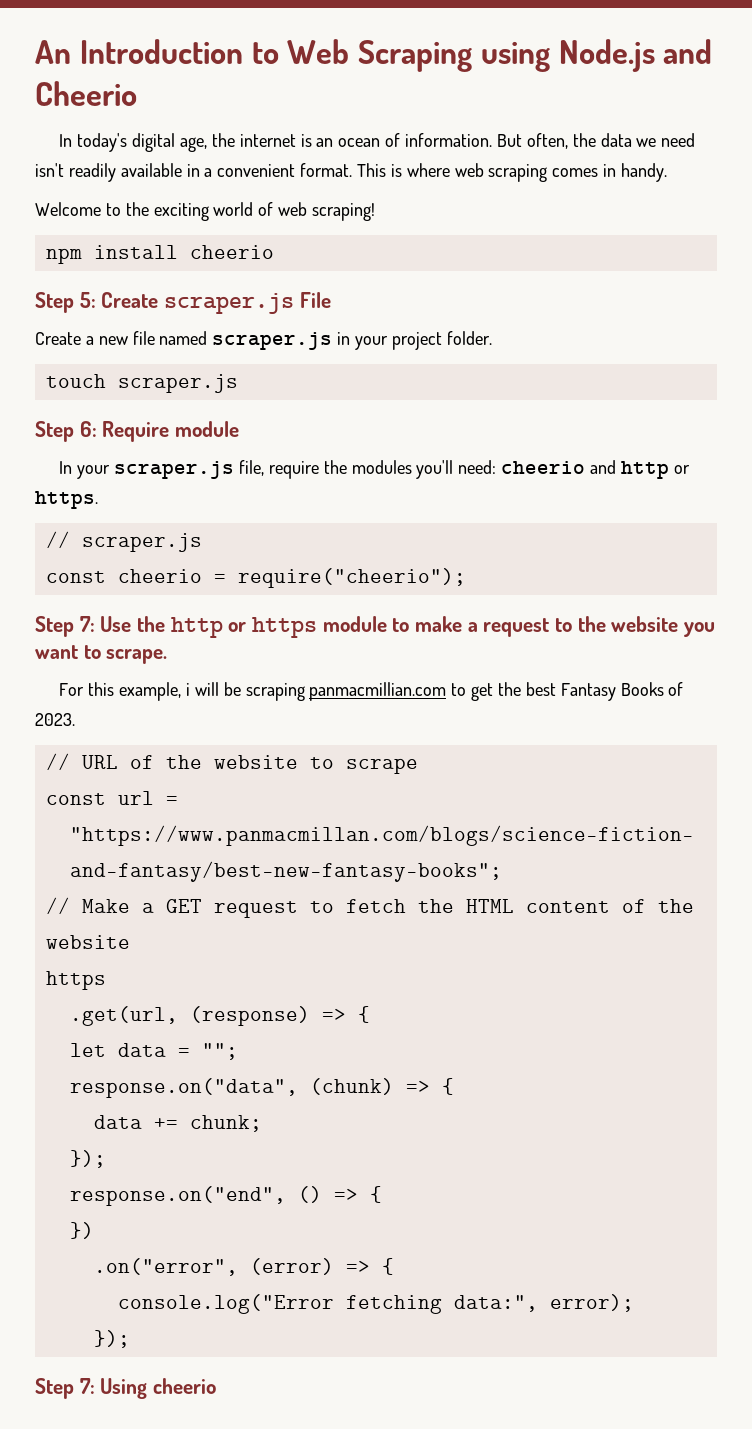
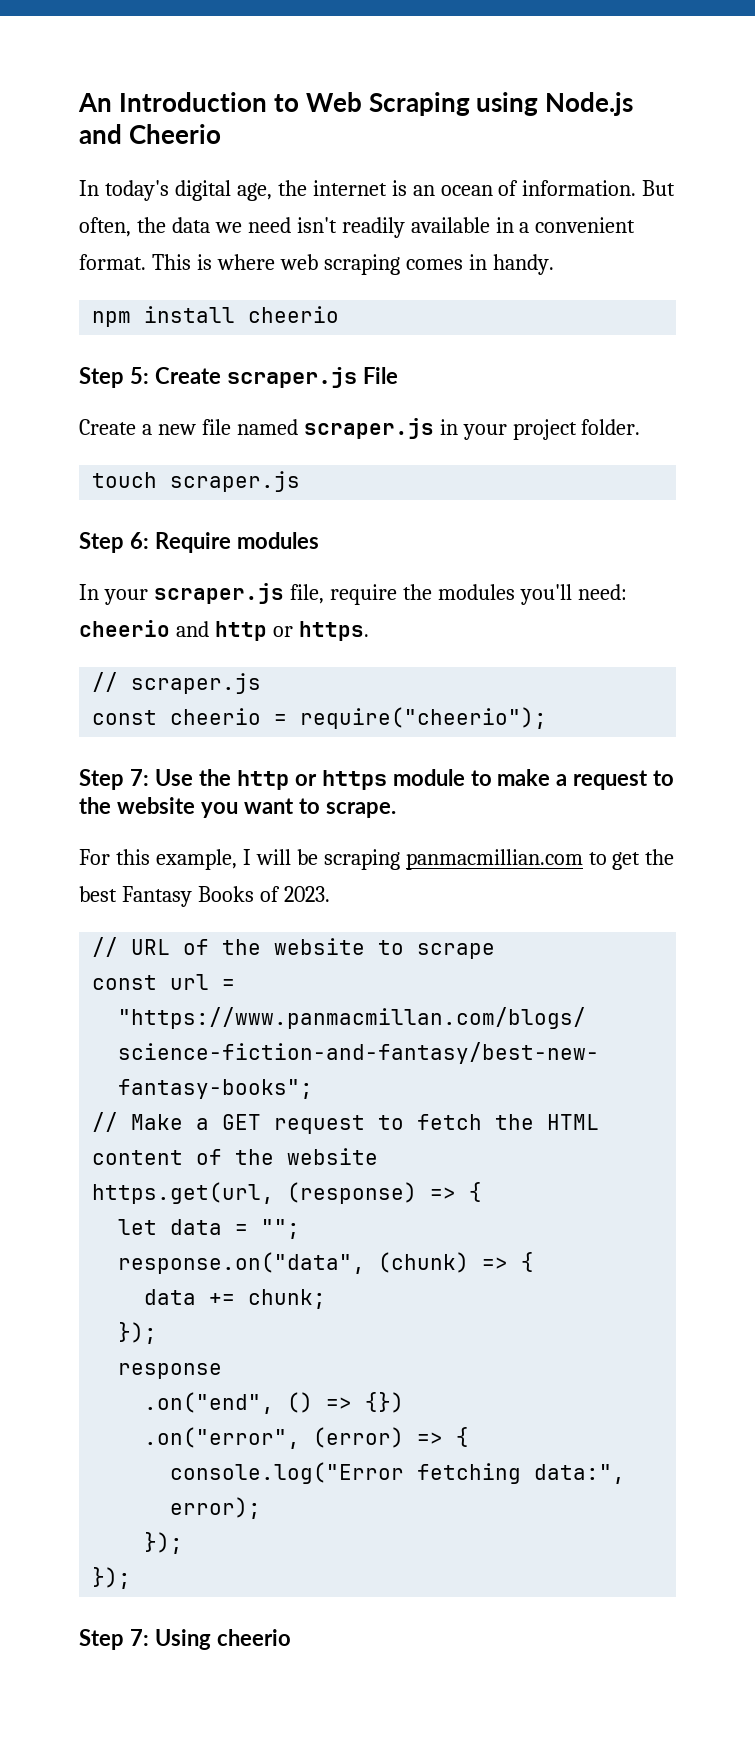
- Welcome to the exciting world of web scraping!
- Step 6: Require module
+ Step 6: Require modules
- For this example, i will be scraping panmacmillian.com to get the best Fantasy Books of 2023.
+ For this example, I will be scraping panmacmillian.com to get the best Fantasy Books of 2023.
  // Make a GET request to fetch the HTML content of the website
- https
- .get(url, (response) => {
+ https.get(url, (response) => {
- response.on("end", () => {
- })
+ response
+ .on("end", () => {})
  console.log("Error fetching data:", error);
+ });

